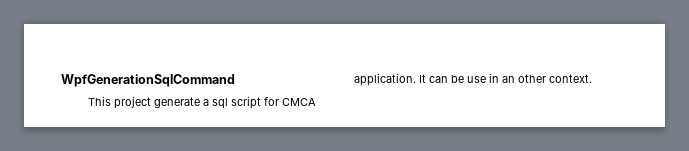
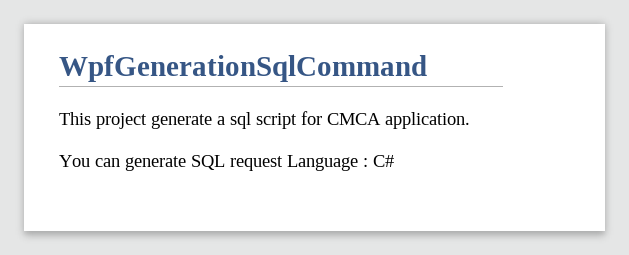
- This project generate a sql script for CMCA application. It can be use in an other context.
+ This project generate a sql script for CMCA application.
+ You can generate SQL request Language : C#

